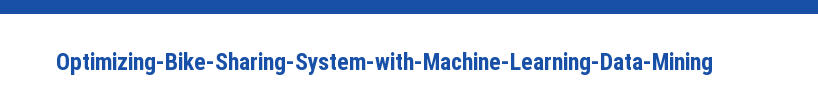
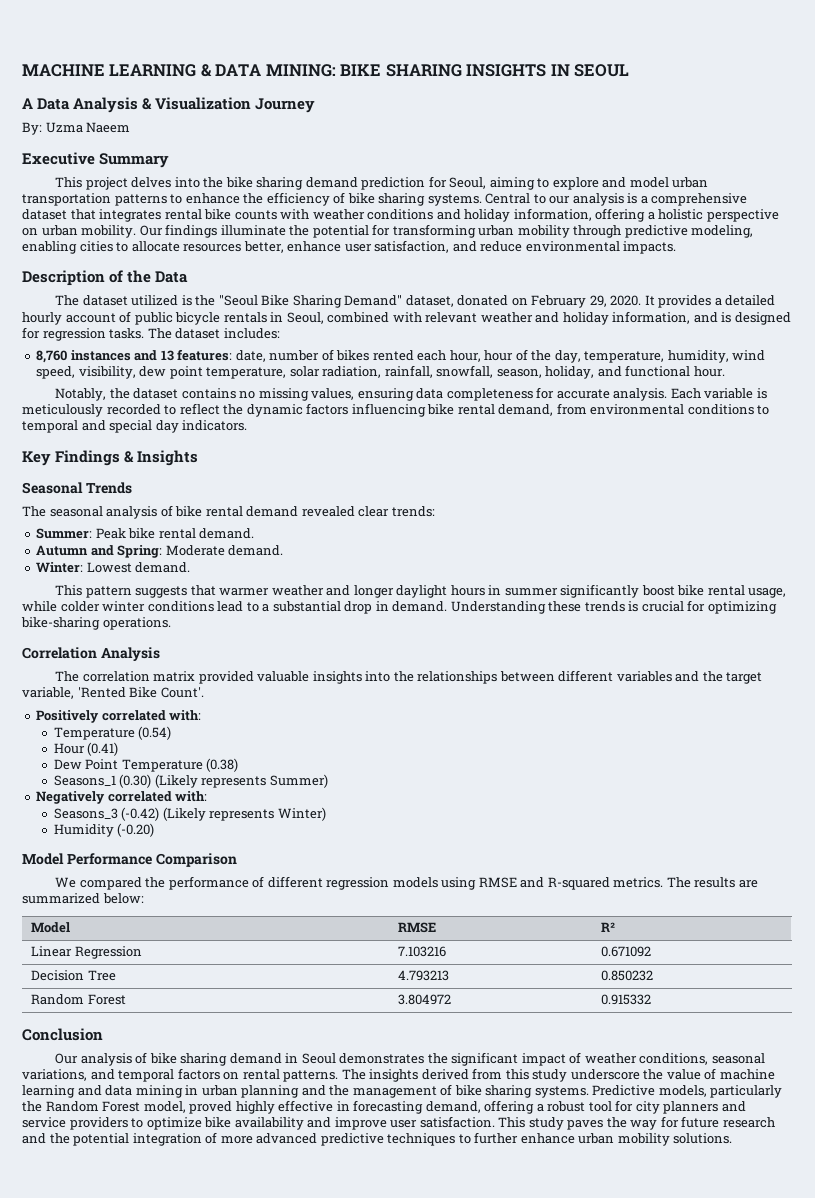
- Optimizing-Bike-Sharing-System-with-Machine-Learning-Data-Mining
+ MACHINE LEARNING & DATA MINING: BIKE SHARING INSIGHTS IN SEOUL
+ A Data Analysis & Visualization Journey
+ By: Uzma Naeem
+ Executive Summary
+ This project delves into the bike sharing demand prediction for Seoul, aiming to explore and model urban transportation patterns to enhance the efficiency of bike sharing systems. Central to our analysis is a comprehensive dataset that integrates rental bike counts with weather conditions and holiday information, offering a holistic perspective on urban mobility. Our findings illuminate the potential for transforming urban mobility through predictive modeling, enabling cities to allocate resources better, enhance user satisfaction, and reduce environmental impacts.
+ Description of the Data
+ The dataset utilized is the "Seoul Bike Sharing Demand" dataset, donated on February 29, 2020. It provides a detailed hourly account of public bicycle rentals in Seoul, combined with relevant weather and holiday information, and is designed for regression tasks. The dataset includes:
+ 8,760 instances and 13 features: date, number of bikes rented each hour, hour of the day, temperature, humidity, wind speed, visibility, dew point temperature, solar radiation, rainfall, snowfall, season, holiday, and functional hour.
+ Notably, the dataset contains no missing values, ensuring data completeness for accurate analysis. Each variable is meticulously recorded to reflect the dynamic factors influencing bike rental demand, from environmental conditions to temporal and special day indicators.
+ Key Findings & Insights
+ Seasonal Trends
+ The seasonal analysis of bike rental demand revealed clear trends:
+ Summer: Peak bike rental demand.
+ Autumn and Spring: Moderate demand.
+ Winter: Lowest demand.
+ This pattern suggests that warmer weather and longer daylight hours in summer significantly boost bike rental usage, while colder winter conditions lead to a substantial drop in demand. Understanding these trends is crucial for optimizing bike-sharing operations.
+ Correlation Analysis
+ The correlation matrix provided valuable insights into the relationships between different variables and the target variable, 'Rented Bike Count'.
+ Positively correlated with:
+ Temperature (0.54)
+ Hour (0.41)
+ Dew Point Temperature (0.38)
+ Seasons_1 (0.30) (Likely represents Summer)
+ Negatively correlated with:
+ Seasons_3 (-0.42) (Likely represents Winter)
+ Humidity (-0.20)
+ Model Performance Comparison
+ We compared the performance of different regression models using RMSE and R-squared metrics. The results are summarized below:
+ Model | RMSE | R²
+ Linear Regression | 7.103216 | 0.671092
+ Decision Tree | 4.793213 | 0.850232
+ Random Forest | 3.804972 | 0.915332
+ Conclusion
+ Our analysis of bike sharing demand in Seoul demonstrates the significant impact of weather conditions, seasonal variations, and temporal factors on rental patterns. The insights derived from this study underscore the value of machine learning and data mining in urban planning and the management of bike sharing systems. Predictive models, particularly the Random Forest model, proved highly effective in forecasting demand, offering a robust tool for city planners and service providers to optimize bike availability and improve user satisfaction. This study paves the way for future research and the potential integration of more advanced predictive techniques to further enhance urban mobility solutions.

